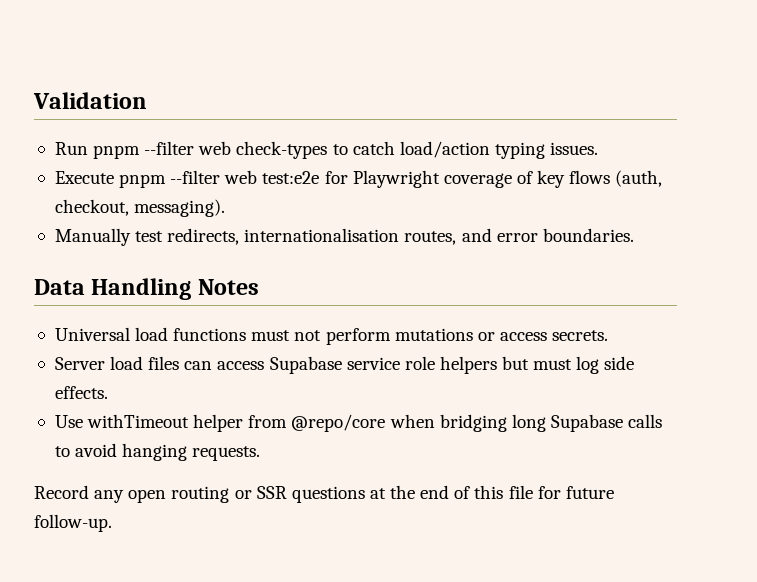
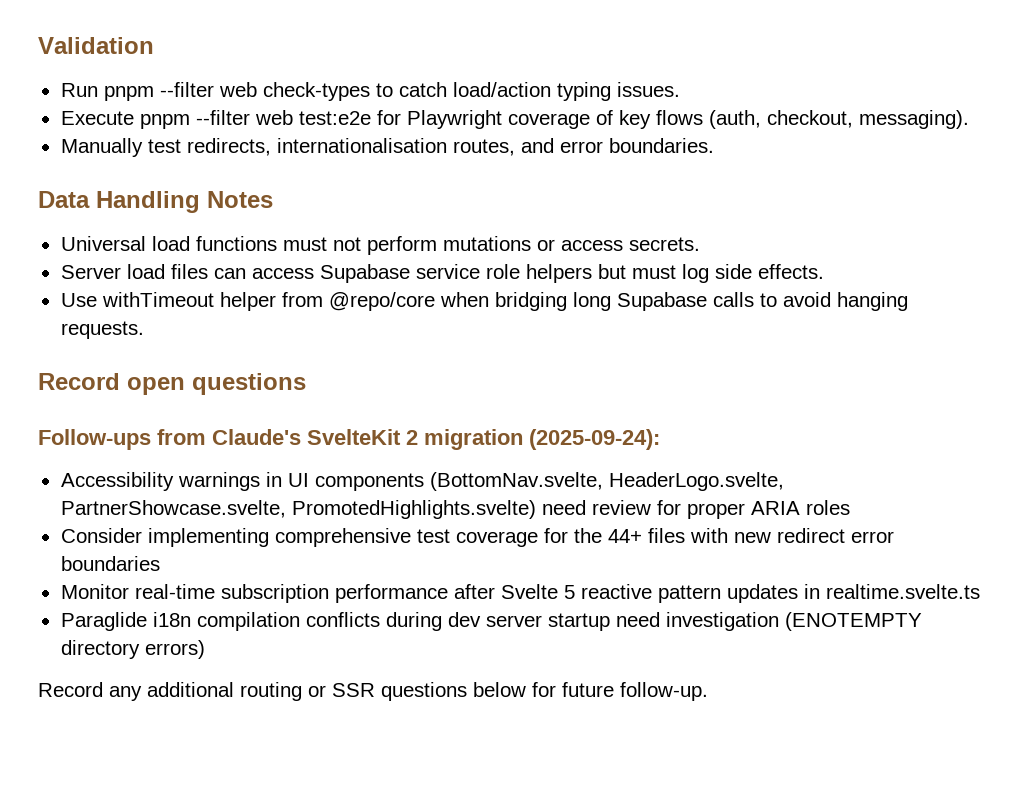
+ Record open questions
+ Follow-ups from Claude's SvelteKit 2 migration (2025-09-24):
+ Accessibility warnings in UI components (BottomNav.svelte, HeaderLogo.svelte, PartnerShowcase.svelte, PromotedHighlights.svelte) need review for proper ARIA roles
+ Consider implementing comprehensive test coverage for the 44+ files with new redirect error boundaries
+ Monitor real-time subscription performance after Svelte 5 reactive pattern updates in realtime.svelte.ts
+ Paraglide i18n compilation conflicts during dev server startup need investigation (ENOTEMPTY directory errors)
- Record any open routing or SSR questions at the end of this file for future follow-up.
+ Record any additional routing or SSR questions below for future follow-up.

